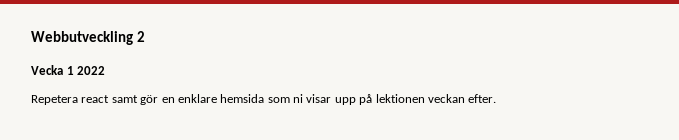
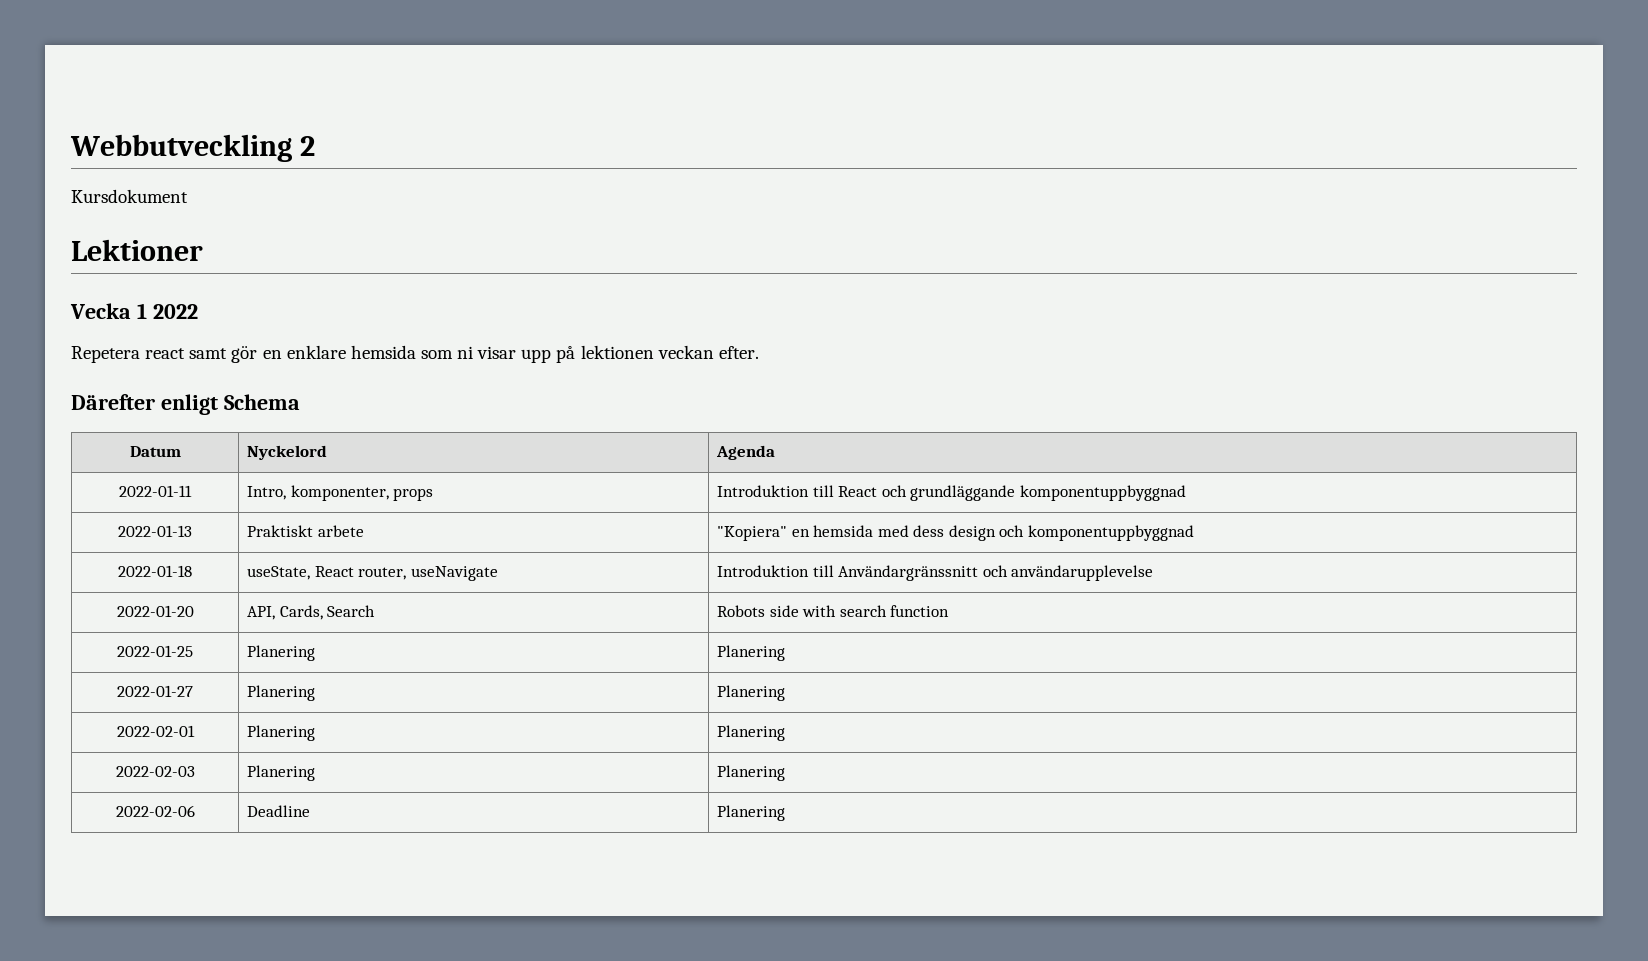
+ Kursdokument
+ Lektioner
+ Därefter enligt Schema
+ Datum | Nyckelord | Agenda
+ 2022-01-11 | Intro, komponenter, props | Introduktion till React och grundläggande komponentuppbyggnad
+ 2022-01-13 | Praktiskt arbete | "Kopiera" en hemsida med dess design och komponentuppbyggnad
+ 2022-01-18 | useState, React router, useNavigate | Introduktion till Användargränssnitt och användarupplevelse
+ 2022-01-20 | API, Cards, Search | Robots side with search function
+ 2022-01-25 | Planering | Planering
+ 2022-01-27 | Planering | Planering
+ 2022-02-01 | Planering | Planering
+ 2022-02-03 | Planering | Planering
+ 2022-02-06 | Deadline | Planering

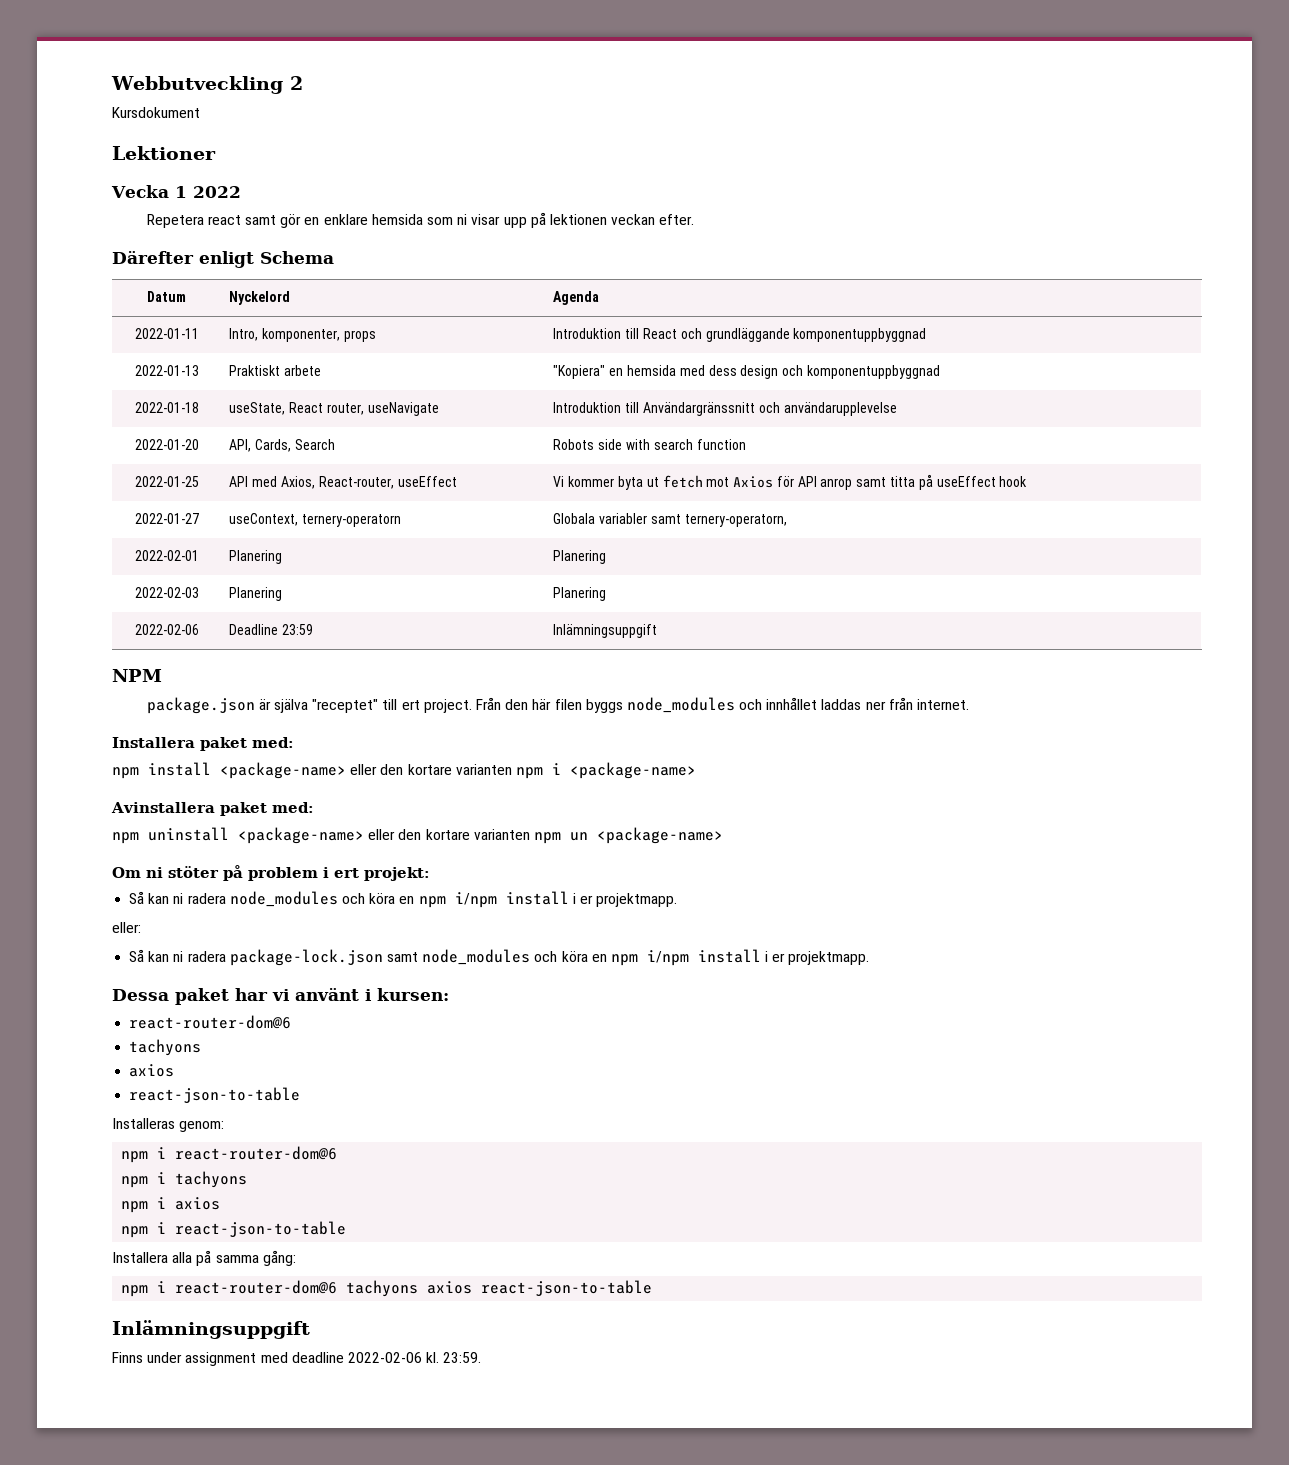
- 2022-01-25 | Planering | Planering
- 2022-01-27 | Planering | Planering
+ 2022-01-25 | API med Axios, React-router, useEffect | Vi kommer byta ut fetch mot Axios för API anrop samt titta på useEffect hook
+ 2022-01-27 | useContext, ternery-operatorn | Globala variabler samt ternery-operatorn,
- 2022-02-06 | Deadline | Planering
+ 2022-02-06 | Deadline 23:59 | Inlämningsuppgift
+ NPM
+ package.json är själva "receptet" till ert project. Från den här filen byggs node_modules och innhållet laddas ner från internet.
+ Installera paket med:
+ npm install <package-name> eller den kortare varianten npm i <package-name>
+ Avinstallera paket med:
+ npm uninstall <package-name> eller den kortare varianten npm un <package-name>
+ Om ni stöter på problem i ert projekt:
+ Så kan ni radera node_modules och köra en npm i/npm install i er projektmapp.
+ eller:
+ Så kan ni radera package-lock.json samt node_modules och köra en npm i/npm install i er projektmapp.
+ Dessa paket har vi använt i kursen:
+ react-router-dom@6
+ tachyons
+ axios
+ react-json-to-table
+ Installeras genom:
+ npm i react-router-dom@6
+ npm i tachyons
+ npm i axios
+ npm i react-json-to-table
+ Installera alla på samma gång:
+ npm i react-router-dom@6 tachyons axios react-json-to-table
+ Inlämningsuppgift
+ Finns under assignment med deadline 2022-02-06 kl. 23:59.

